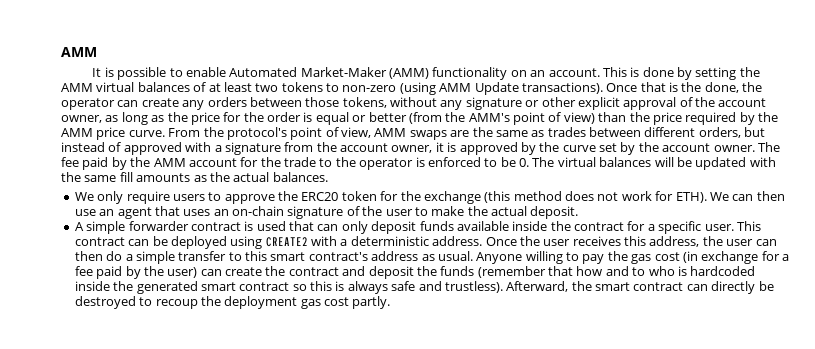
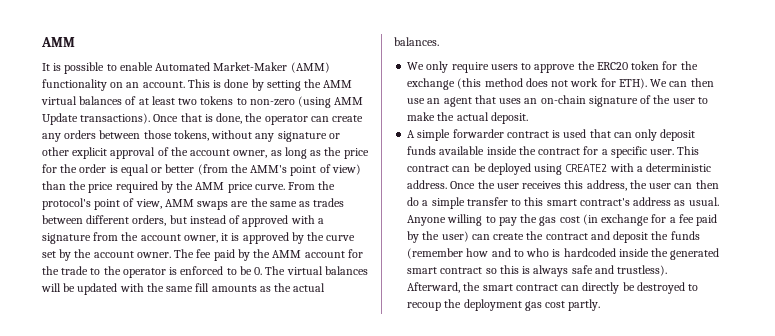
- Once that is the done, the operator can create any orders between those tokens, without any signature or other explicit approval of the account owner, as long as the price for the order is equal or better (from the AMM's point of view) than the price required by the AMM price curve.
+ Once that is done, the operator can create any orders between those tokens, without any signature or other explicit approval of the account owner, as long as the price for the order is equal or better (from the AMM's point of view) than the price required by the AMM price curve.
- Anyone willing to pay the gas cost (in exchange for a fee paid by the user) can create the contract and deposit the funds (remember that how and to who is hardcoded inside the generated smart contract so this is always safe and trustless).
+ Anyone willing to pay the gas cost (in exchange for a fee paid by the user) can create the contract and deposit the funds (remember how and to who is hardcoded inside the generated smart contract so this is always safe and trustless).

